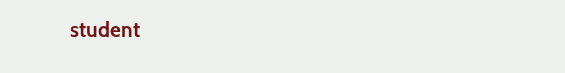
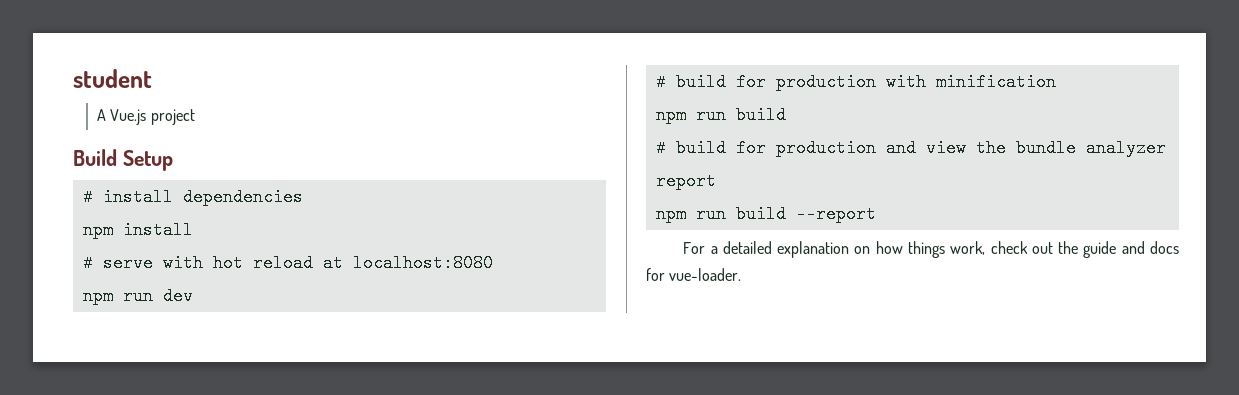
+ A Vue.js project
+ Build Setup
+ # install dependencies
+ npm install
+ # serve with hot reload at localhost:8080
+ npm run dev
+ # build for production with minification
+ npm run build
+ # build for production and view the bundle analyzer report
+ npm run build --report
+ For a detailed explanation on how things work, check out the guide and docs for vue-loader.

